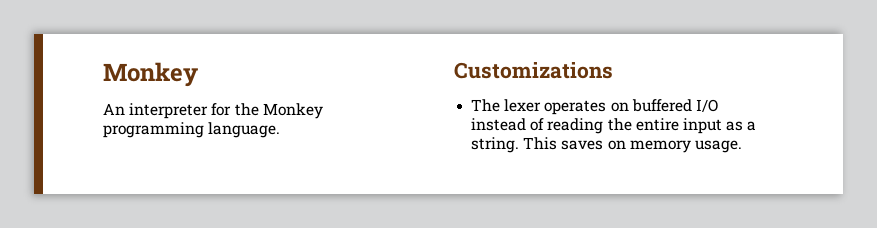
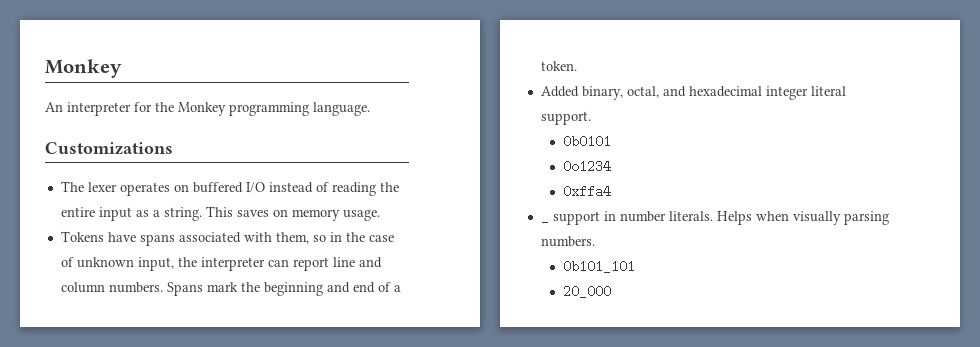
+ Tokens have spans associated with them, so in the case of unknown input, the interpreter can report line and column numbers. Spans mark the beginning and end of a token.
+ Added binary, octal, and hexadecimal integer literal support.
+ 0b0101
+ 0o1234
+ 0xffa4
+ _ support in number literals. Helps when visually parsing numbers.
+ 0b101_101
+ 20_000

